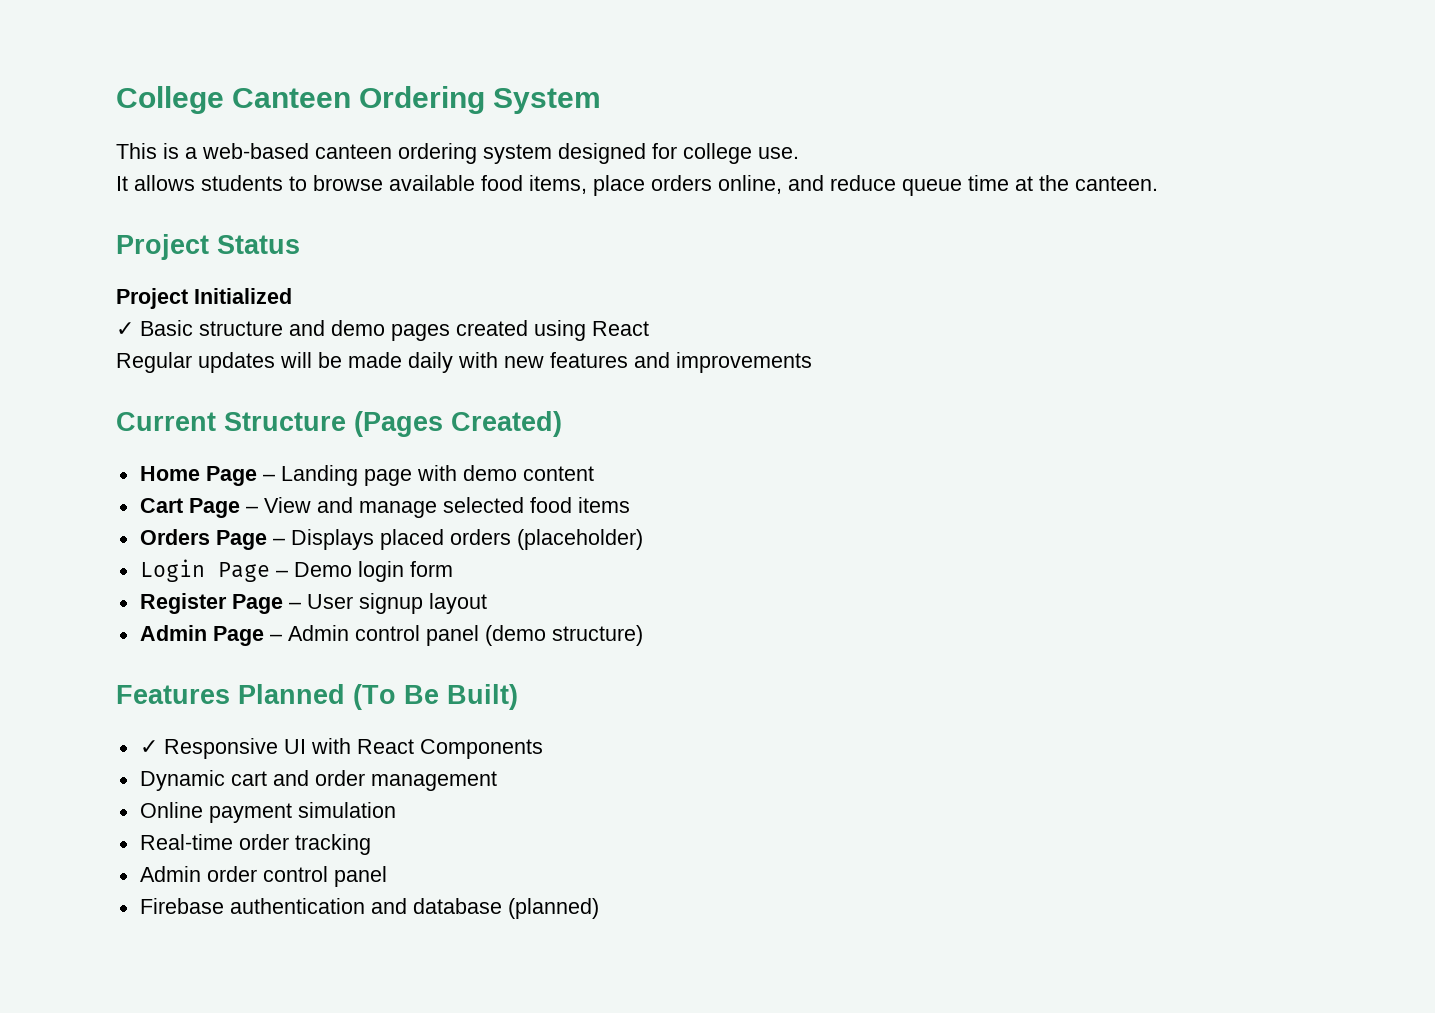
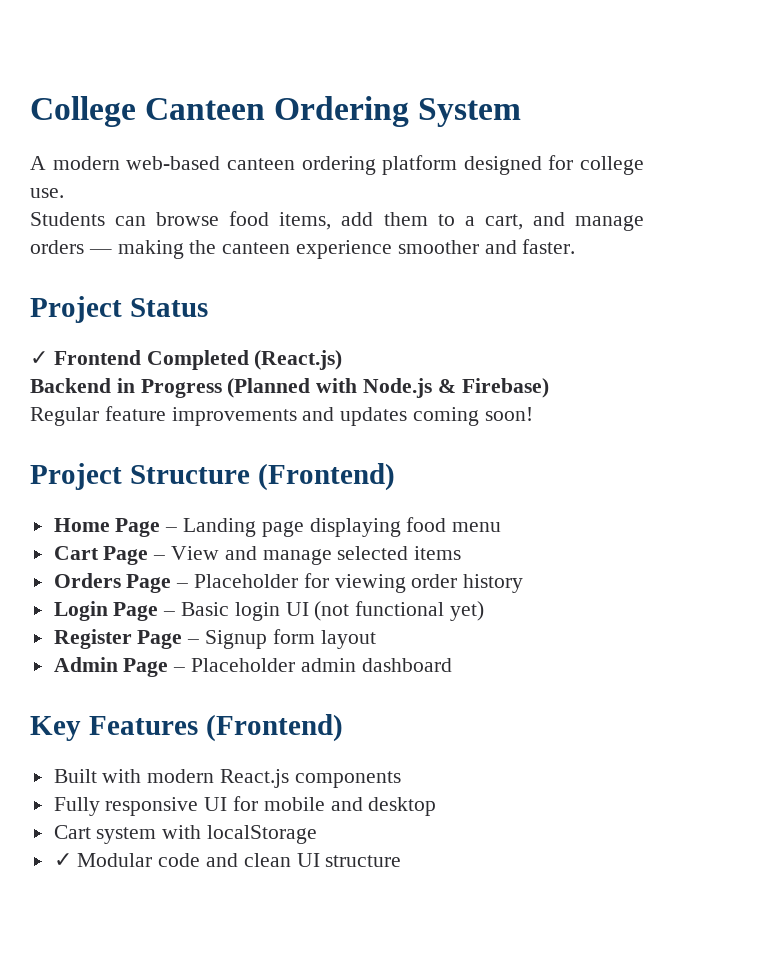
- This is a web-based canteen ordering system designed for college use.
+ A modern web-based canteen ordering platform designed for college use.
- It allows students to browse available food items, place orders online, and reduce queue time at the canteen.
+ Students can browse food items, add them to a cart, and manage orders — making the canteen experience smoother and faster.
  Project Status
- Project Initialized
- ✓ Basic structure and demo pages created using React
- Regular updates will be made daily with new features and improvements
- Current Structure (Pages Created)
+ ✓ Frontend Completed (React.js)
+ Backend in Progress (Planned with Node.js & Firebase)
+ Regular feature improvements and updates coming soon!
+ Project Structure (Frontend)
- Home Page – Landing page with demo content
+ Home Page – Landing page displaying food menu
- Cart Page – View and manage selected food items
+ Cart Page – View and manage selected items
- Orders Page – Displays placed orders (placeholder)
- Login Page – Demo login form
+ Orders Page – Placeholder for viewing order history
+ Login Page – Basic login UI (not functional yet)
- Register Page – User signup layout
+ Register Page – Signup form layout
- Admin Page – Admin control panel (demo structure)
- Features Planned (To Be Built)
- ✓ Responsive UI with React Components
- Dynamic cart and order management
- Online payment simulation
- Real-time order tracking
- Admin order control panel
- Firebase authentication and database (planned)
+ Admin Page – Placeholder admin dashboard
+ Key Features (Frontend)
+ Built with modern React.js components
+ Fully responsive UI for mobile and desktop
+ Cart system with localStorage
+ ✓ Modular code and clean UI structure

